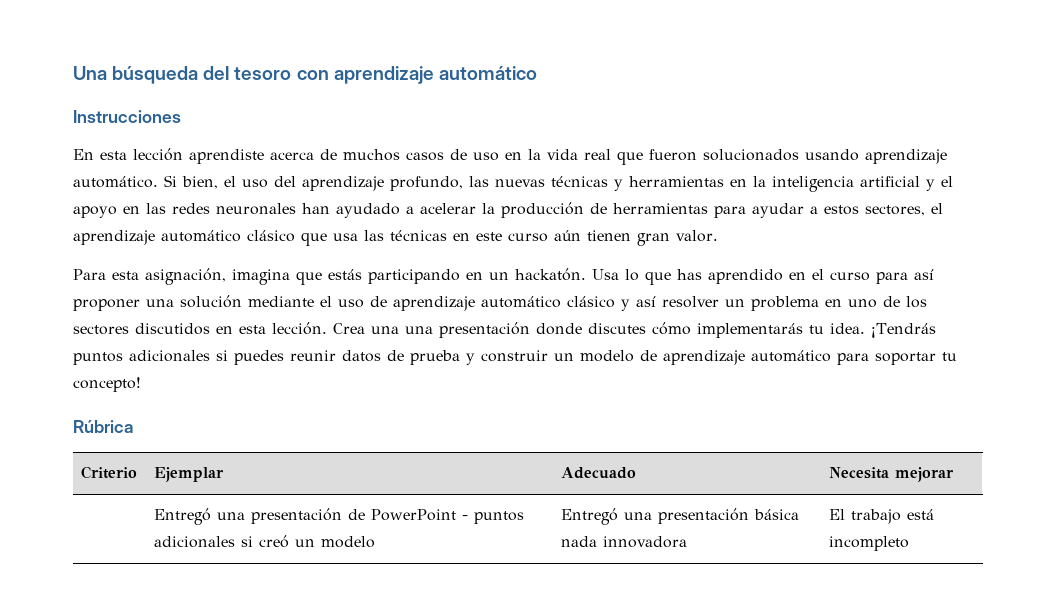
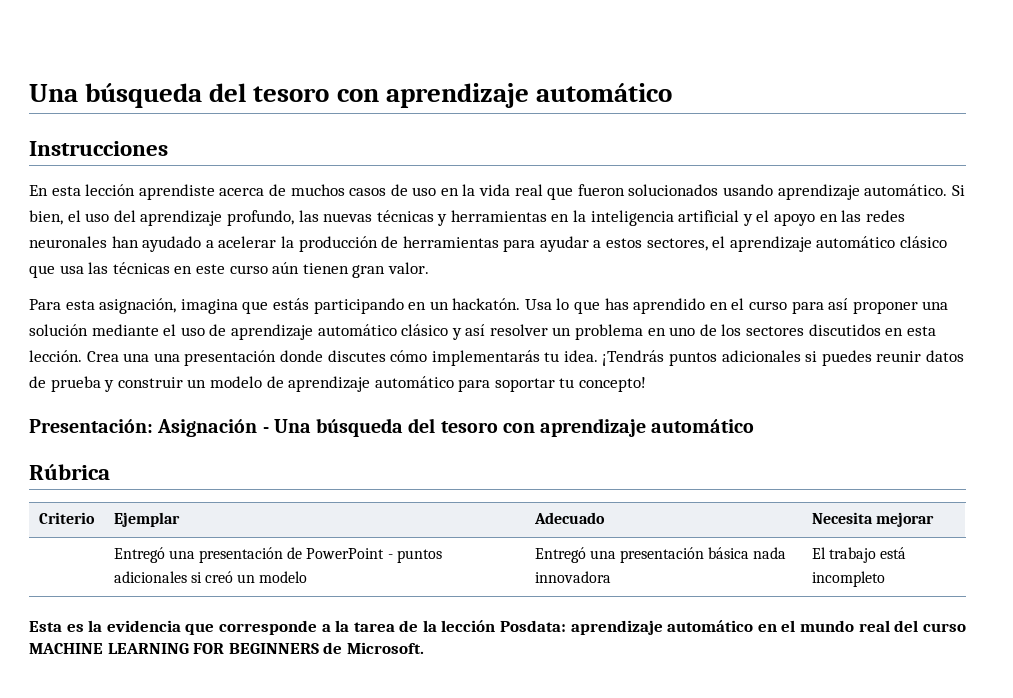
+ Presentación: Asignación - Una búsqueda del tesoro con aprendizaje automático
+ Esta es la evidencia que corresponde a la tarea de la lección Posdata: aprendizaje automático en el mundo real del curso MACHINE LEARNING FOR BEGINNERS de Microsoft.

